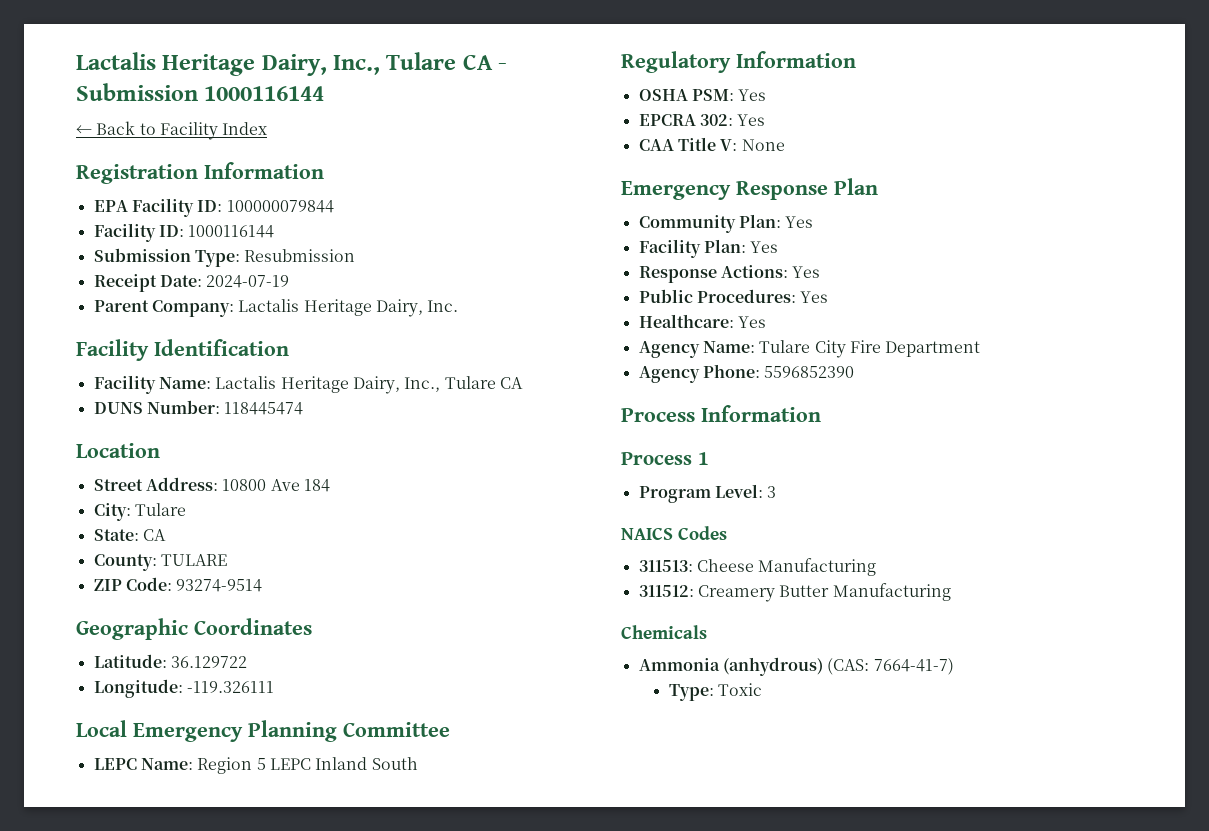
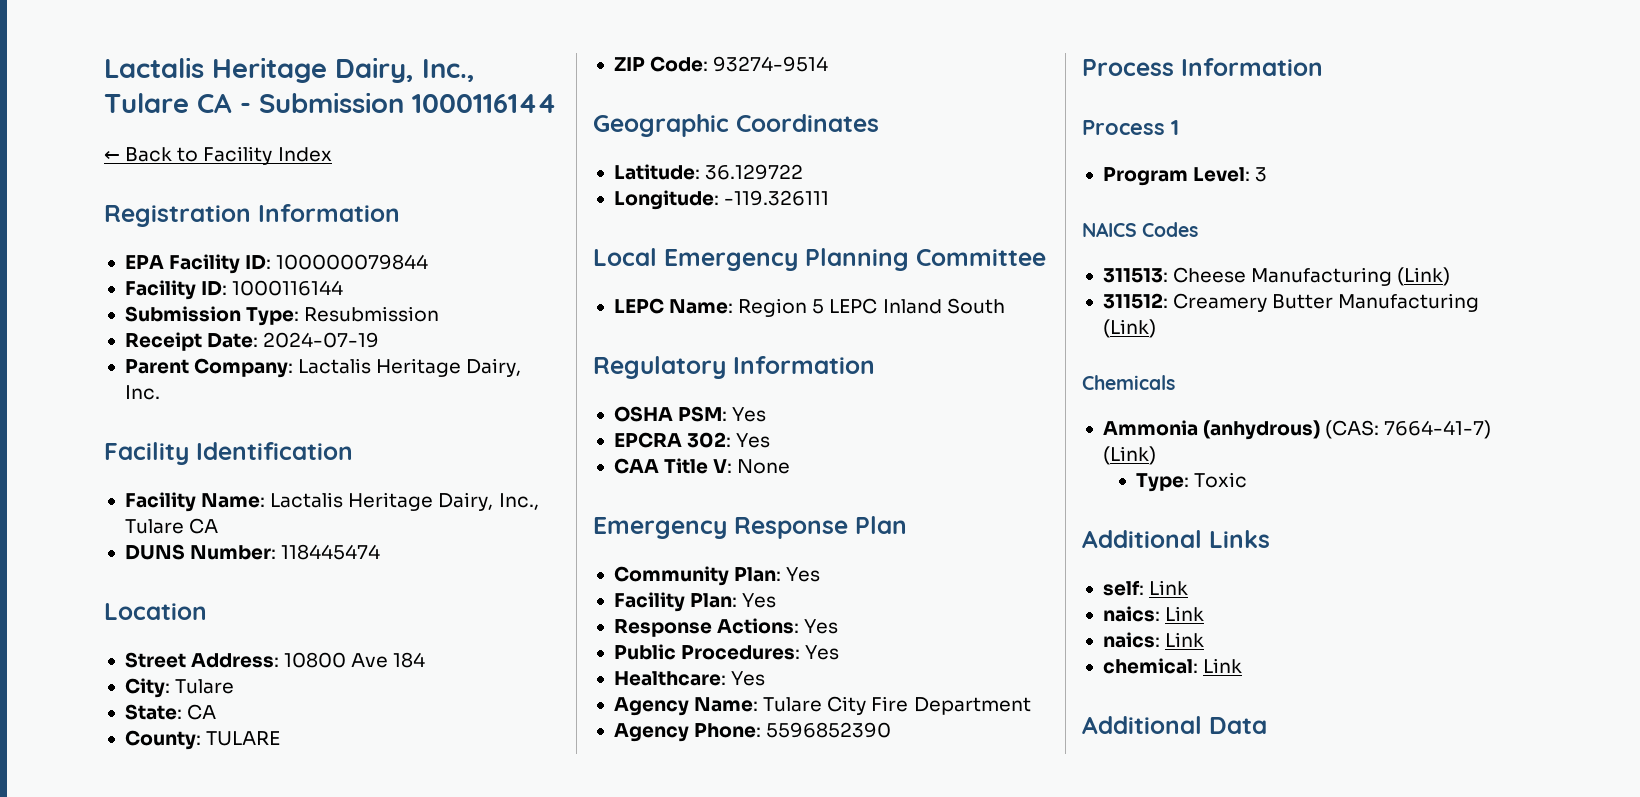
- 311513: Cheese Manufacturing
+ 311513: Cheese Manufacturing (Link)
- 311512: Creamery Butter Manufacturing
+ 311512: Creamery Butter Manufacturing (Link)
- Ammonia (anhydrous) (CAS: 7664-41-7)
+ Ammonia (anhydrous) (CAS: 7664-41-7) (Link)
+ Additional Links
+ self: Link
+ naics: Link
+ naics: Link
+ chemical: Link
+ Additional Data

